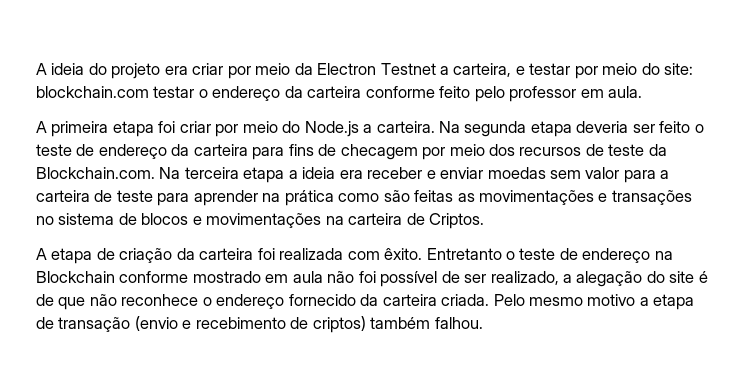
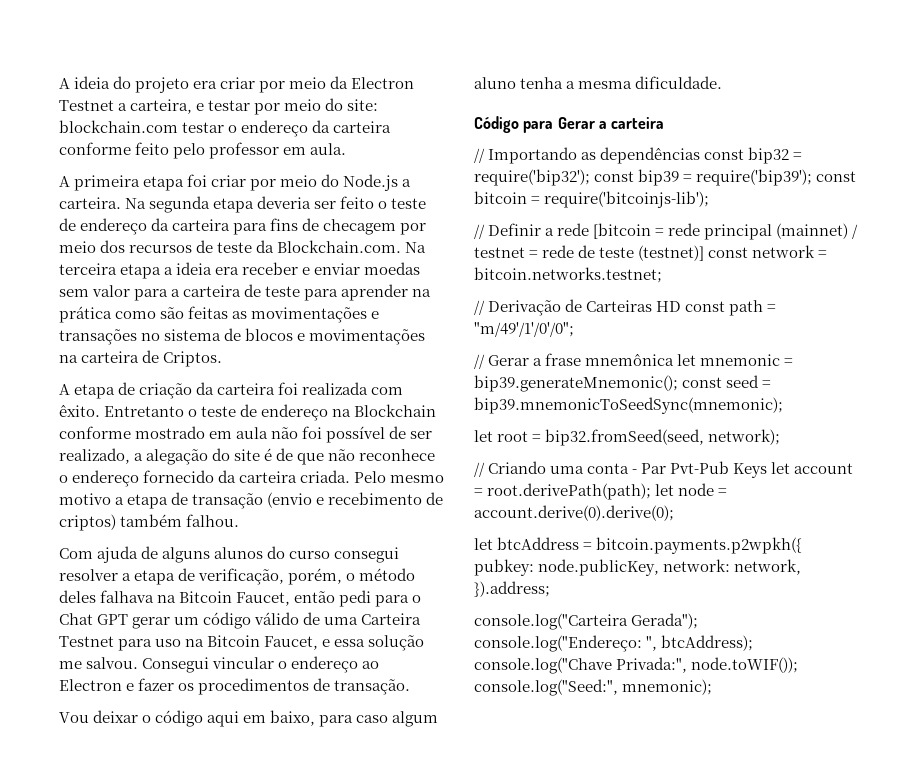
+ Com ajuda de alguns alunos do curso consegui resolver a etapa de verificação, porém, o método deles falhava na Bitcoin Faucet, então pedi para o Chat GPT gerar um código válido de uma Carteira Testnet para uso na Bitcoin Faucet, e essa solução me salvou. Consegui vincular o endereço ao Electron e fazer os procedimentos de transação.
+ Vou deixar o código aqui em baixo, para caso algum aluno tenha a mesma dificuldade.
+ Código para Gerar a carteira
+ // Importando as dependências const bip32 = require('bip32'); const bip39 = require('bip39'); const bitcoin = require('bitcoinjs-lib');
+ // Definir a rede [bitcoin = rede principal (mainnet) / testnet = rede de teste (testnet)] const network = bitcoin.networks.testnet;
+ // Derivação de Carteiras HD const path = "m/49'/1'/0'/0";
+ // Gerar a frase mnemônica let mnemonic = bip39.generateMnemonic(); const seed = bip39.mnemonicToSeedSync(mnemonic);
+ let root = bip32.fromSeed(seed, network);
+ // Criando uma conta - Par Pvt-Pub Keys let account = root.derivePath(path); let node = account.derive(0).derive(0);
+ let btcAddress = bitcoin.payments.p2wpkh({ pubkey: node.publicKey, network: network, }).address;
+ console.log("Carteira Gerada"); console.log("Endereço: ", btcAddress); console.log("Chave Privada:", node.toWIF()); console.log("Seed:", mnemonic);

